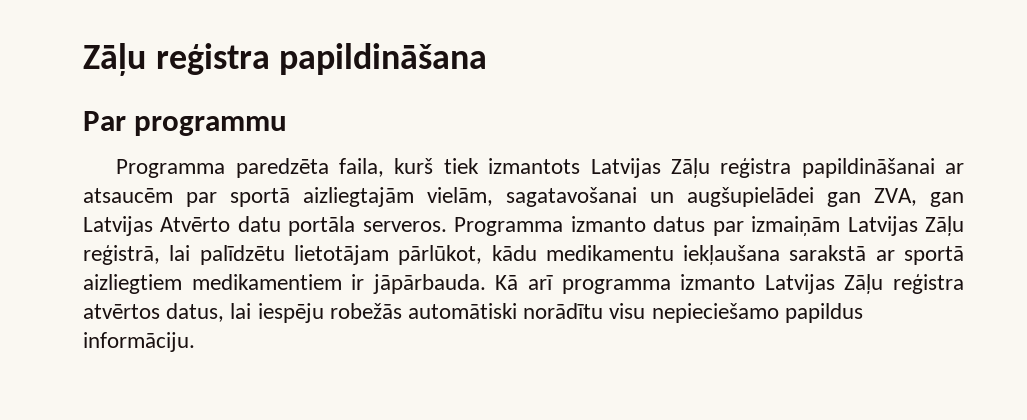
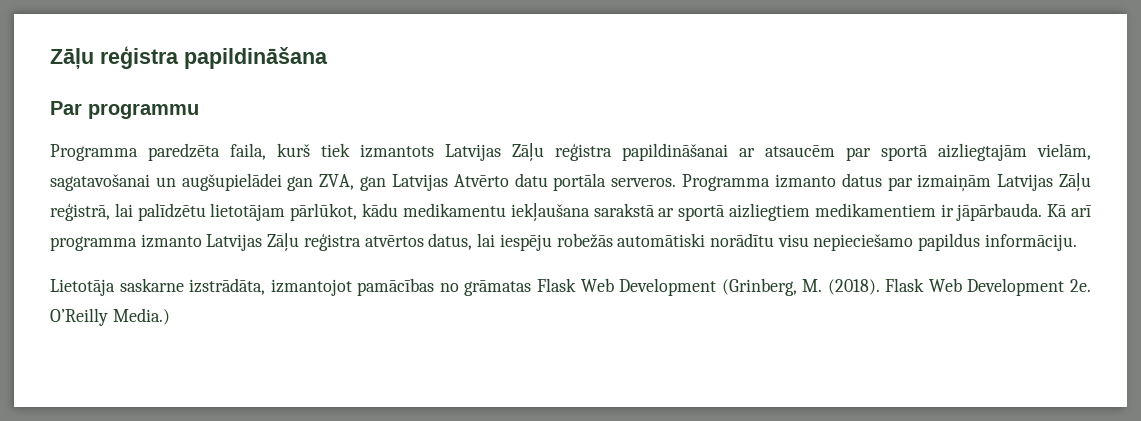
+ Lietotāja saskarne izstrādāta, izmantojot pamācības no grāmatas Flask Web Development (Grinberg, M. (2018). Flask Web Development 2e. O’Reilly Media.)

